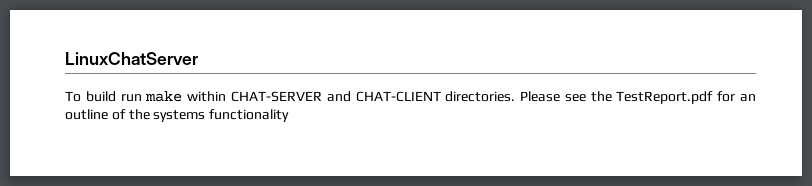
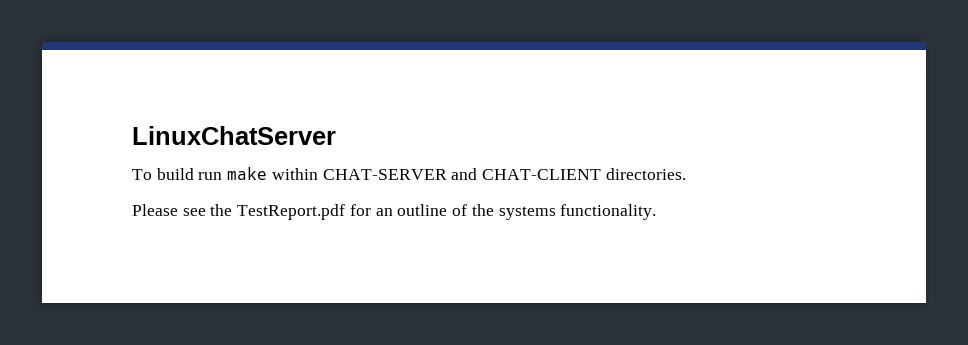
- To build run make within CHAT-SERVER and CHAT-CLIENT directories. Please see the TestReport.pdf for an outline of the systems functionality
+ To build run make within CHAT-SERVER and CHAT-CLIENT directories.
+ Please see the TestReport.pdf for an outline of the systems functionality.

